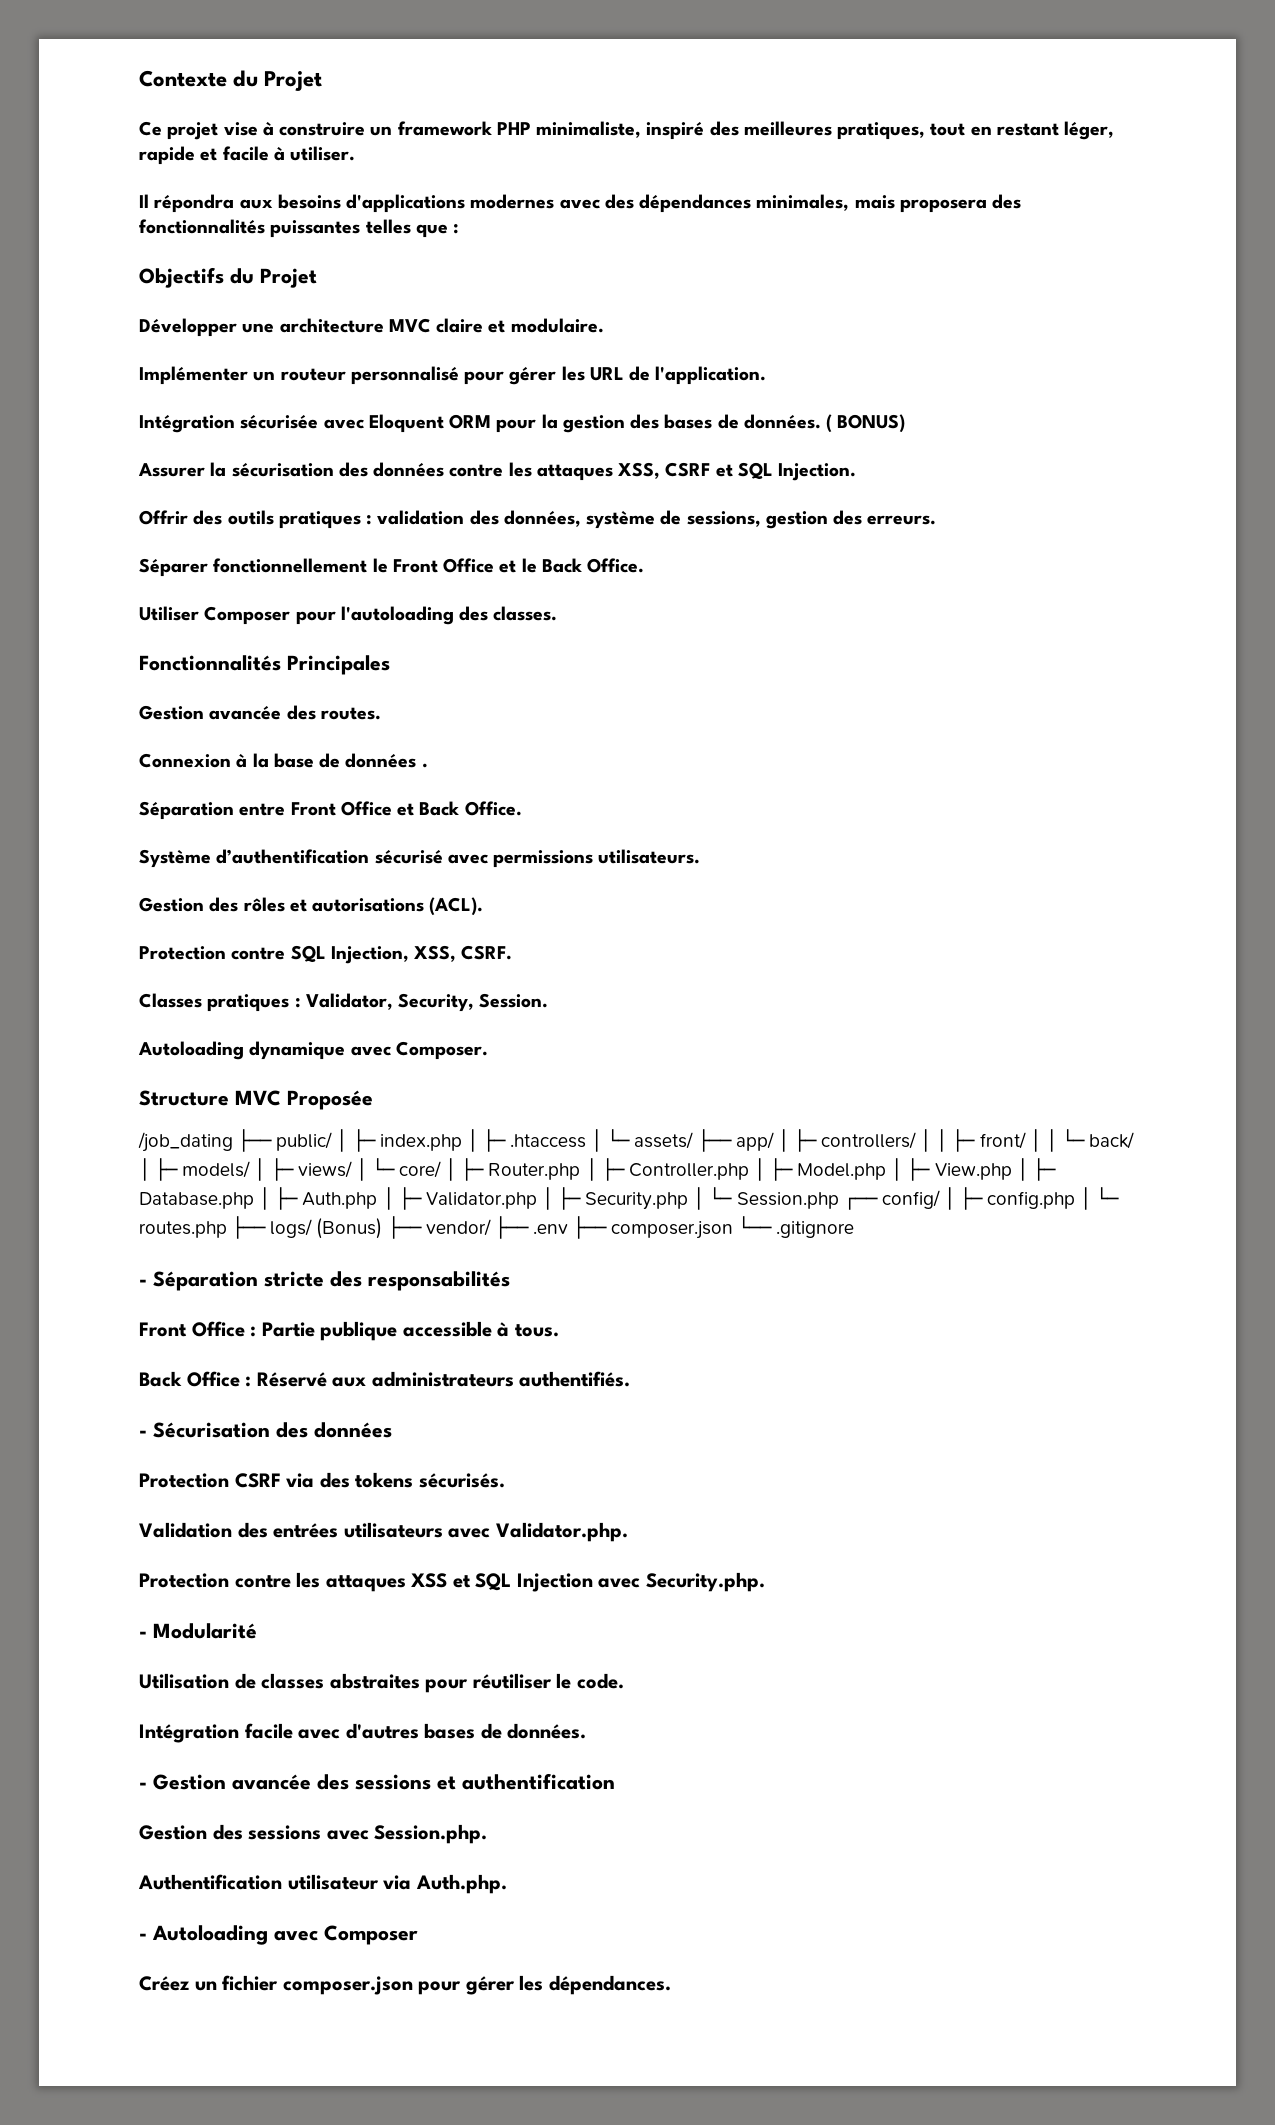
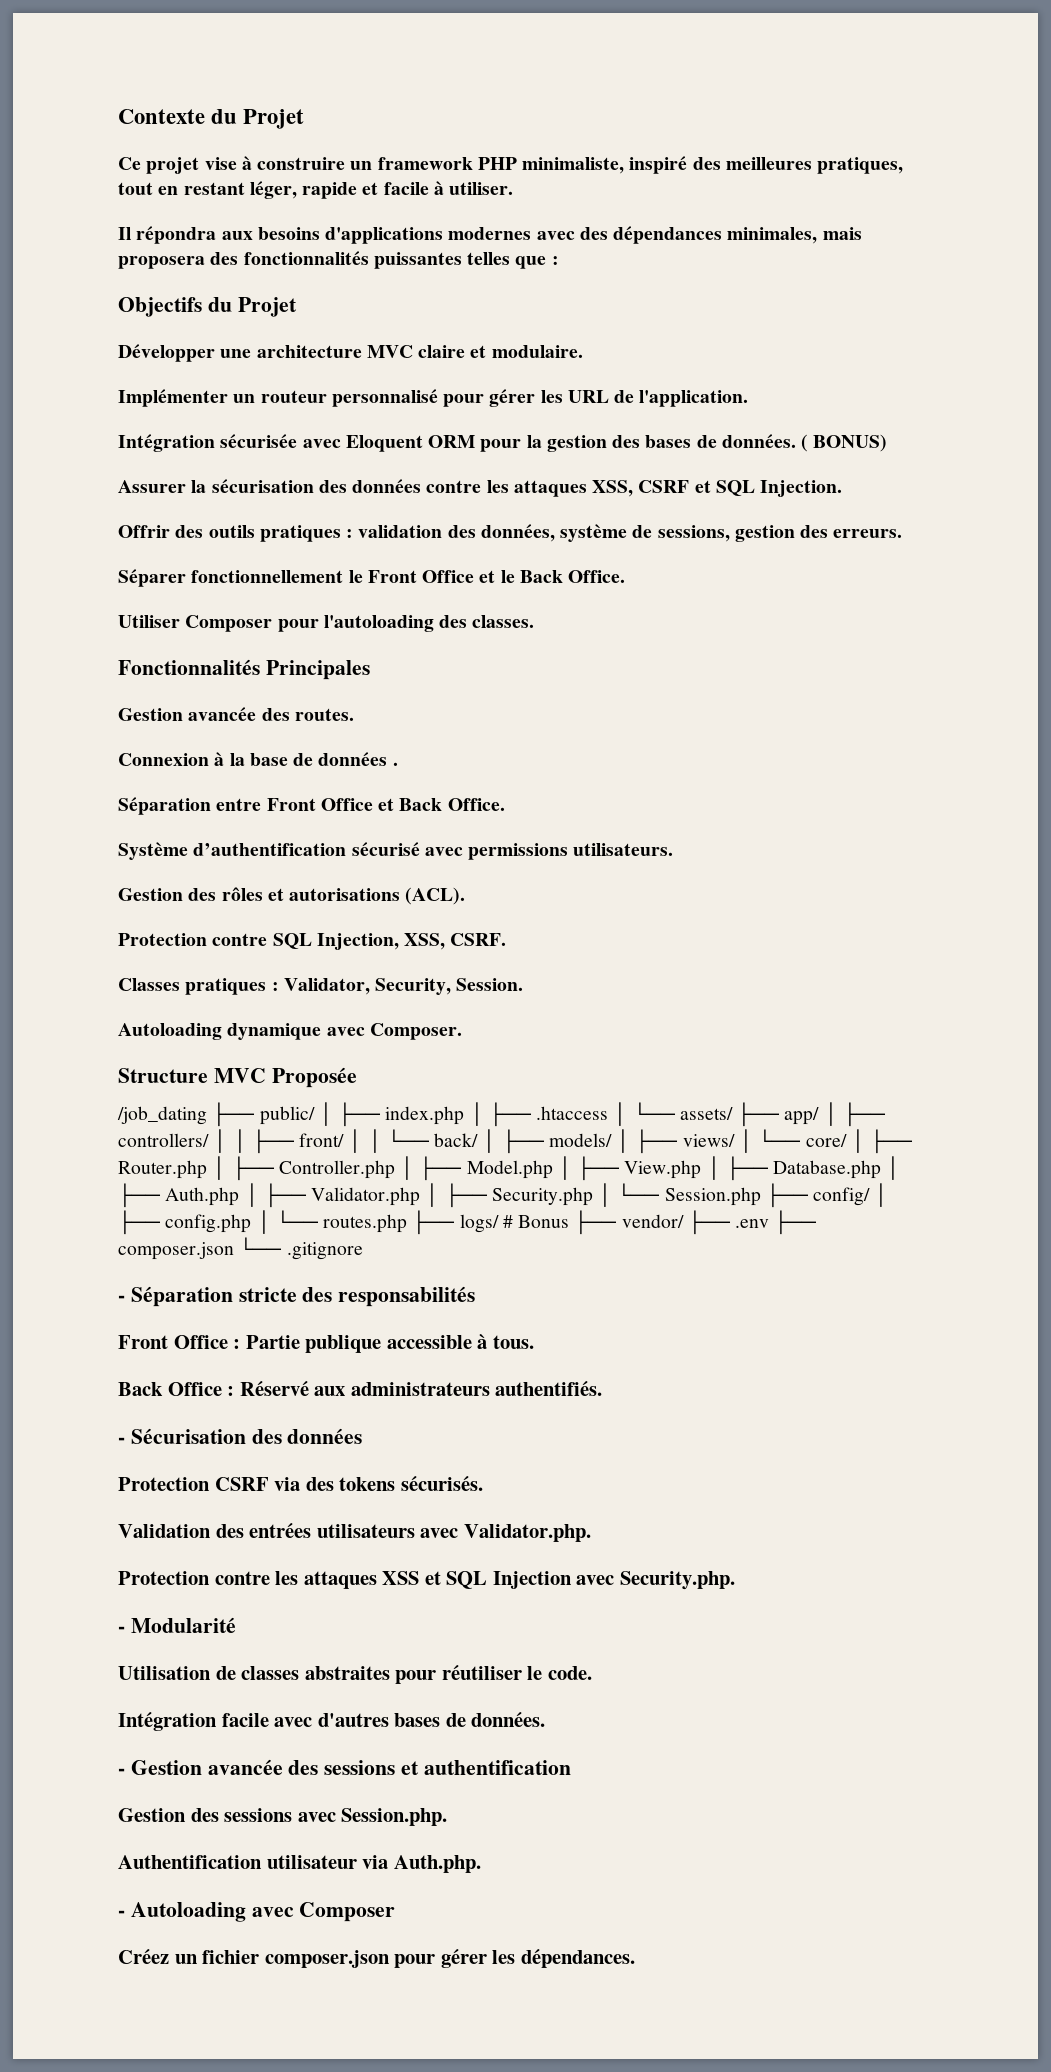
- /job_dating ├── public/ │ ├─ index.php │ ├─ .htaccess │ └─ assets/ ├── app/ │ ├─ controllers/ │ │ ├─ front/ │ │ └─ back/ │ ├─ models/ │ ├─ views/ │ └─ core/ │ ├─ Router.php │ ├─ Controller.php │ ├─ Model.php │ ├─ View.php │ ├─ Database.php │ ├─ Auth.php │ ├─ Validator.php │ ├─ Security.php │ └─ Session.php ┌── config/ │ ├─ config.php │ └─ routes.php ├── logs/ (Bonus) ├── vendor/ ├── .env ├── composer.json └── .gitignore
+ /job_dating ├── public/ │ ├── index.php │ ├── .htaccess │ └── assets/ ├── app/ │ ├── controllers/ │ │ ├── front/ │ │ └── back/ │ ├── models/ │ ├── views/ │ └── core/ │ ├── Router.php │ ├── Controller.php │ ├── Model.php │ ├── View.php │ ├── Database.php │ ├── Auth.php │ ├── Validator.php │ ├── Security.php │ └── Session.php ├── config/ │ ├── config.php │ └── routes.php ├── logs/ # Bonus ├── vendor/ ├── .env ├── composer.json └── .gitignore

